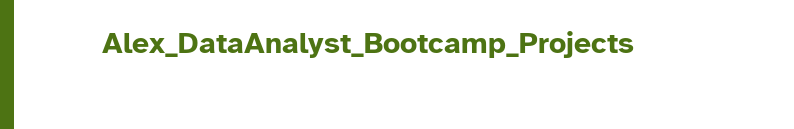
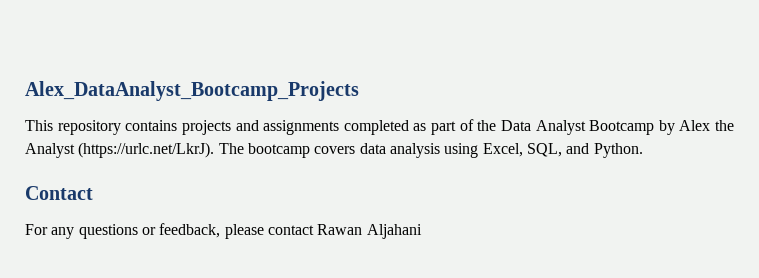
+ This repository contains projects and assignments completed as part of the Data Analyst Bootcamp by Alex the Analyst (https://urlc.net/LkrJ). The bootcamp covers data analysis using Excel, SQL, and Python.
+ Contact
+ For any questions or feedback, please contact Rawan Aljahani

